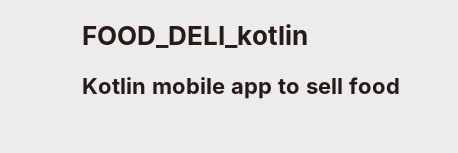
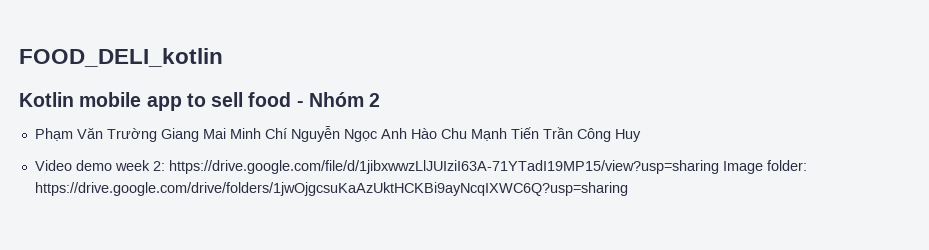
- Kotlin mobile app to sell food
+ Kotlin mobile app to sell food - Nhóm 2
+ Phạm Văn Trường Giang Mai Minh Chí Nguyễn Ngọc Anh Hào Chu Mạnh Tiến Trần Công Huy
+ Video demo week 2: https://drive.google.com/file/d/1jibxwwzLlJUIziI63A-71YTadI19MP15/view?usp=sharing Image folder: https://drive.google.com/drive/folders/1jwOjgcsuKaAzUktHCKBi9ayNcqIXWC6Q?usp=sharing

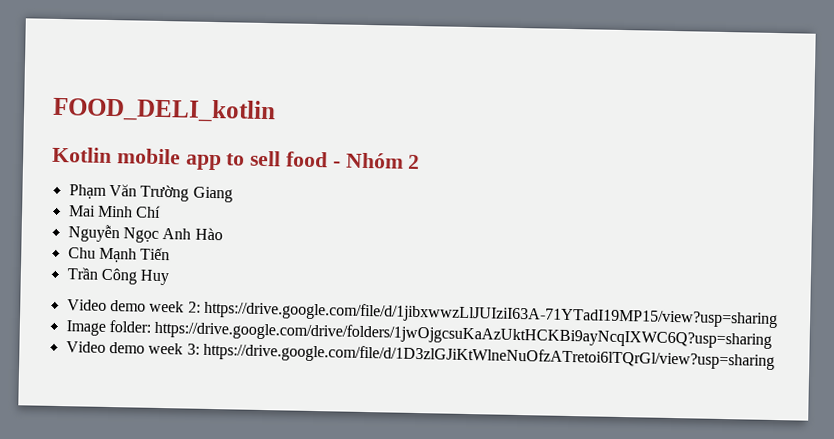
- Phạm Văn Trường Giang Mai Minh Chí Nguyễn Ngọc Anh Hào Chu Mạnh Tiến Trần Công Huy
+ Phạm Văn Trường Giang
+ Mai Minh Chí
+ Nguyễn Ngọc Anh Hào
+ Chu Mạnh Tiến
+ Trần Công Huy
- Video demo week 2: https://drive.google.com/file/d/1jibxwwzLlJUIziI63A-71YTadI19MP15/view?usp=sharing Image folder: https://drive.google.com/drive/folders/1jwOjgcsuKaAzUktHCKBi9ayNcqIXWC6Q?usp=sharing
+ Video demo week 2: https://drive.google.com/file/d/1jibxwwzLlJUIziI63A-71YTadI19MP15/view?usp=sharing
+ Image folder: https://drive.google.com/drive/folders/1jwOjgcsuKaAzUktHCKBi9ayNcqIXWC6Q?usp=sharing
+ Video demo week 3: https://drive.google.com/file/d/1D3zlGJiKtWlneNuOfzATretoi6lTQrGl/view?usp=sharing

